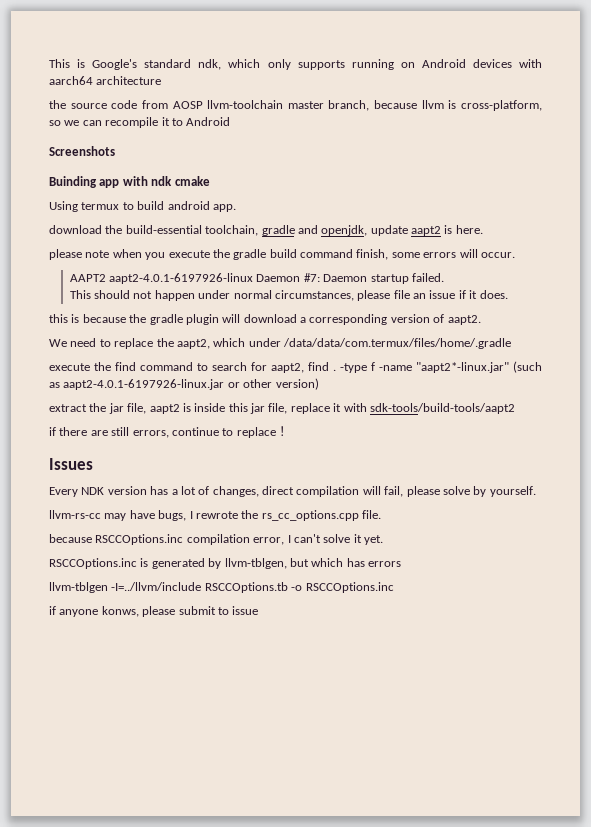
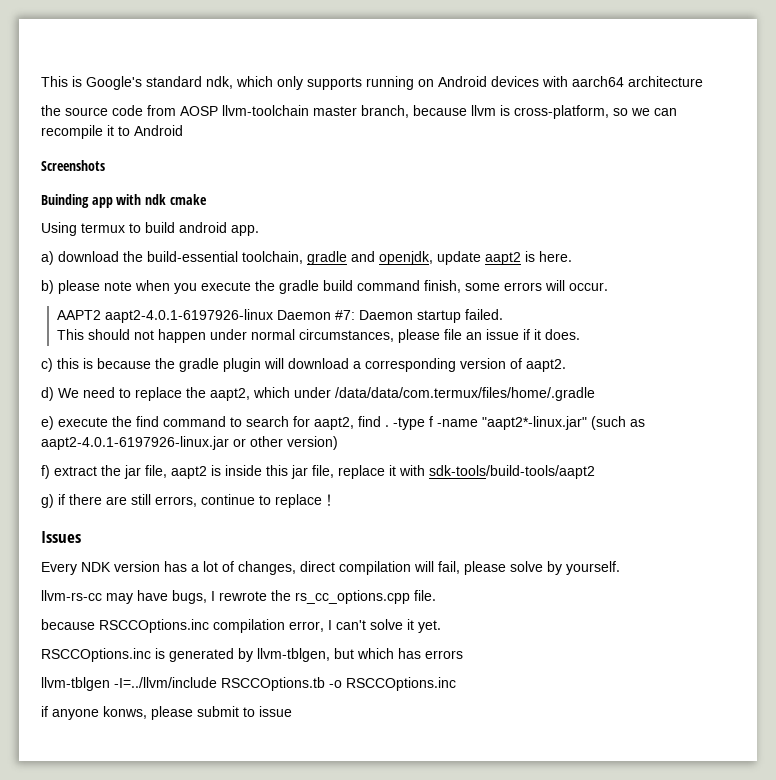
- download the build-essential toolchain, gradle and openjdk, update aapt2 is here.
+ a) download the build-essential toolchain, gradle and openjdk, update aapt2 is here.
- please note when you execute the gradle build command finish, some errors will occur.
+ b) please note when you execute the gradle build command finish, some errors will occur.
- this is because the gradle plugin will download a corresponding version of aapt2.
+ c) this is because the gradle plugin will download a corresponding version of aapt2.
- We need to replace the aapt2, which under /data/data/com.termux/files/home/.gradle
+ d) We need to replace the aapt2, which under /data/data/com.termux/files/home/.gradle
- execute the find command to search for aapt2, find .
+ e) execute the find command to search for aapt2, find .
- extract the jar file, aapt2 is inside this jar file, replace it with sdk-tools/build-tools/aapt2
+ f) extract the jar file, aapt2 is inside this jar file, replace it with sdk-tools/build-tools/aapt2
- if there are still errors, continue to replace！
+ g) if there are still errors, continue to replace！

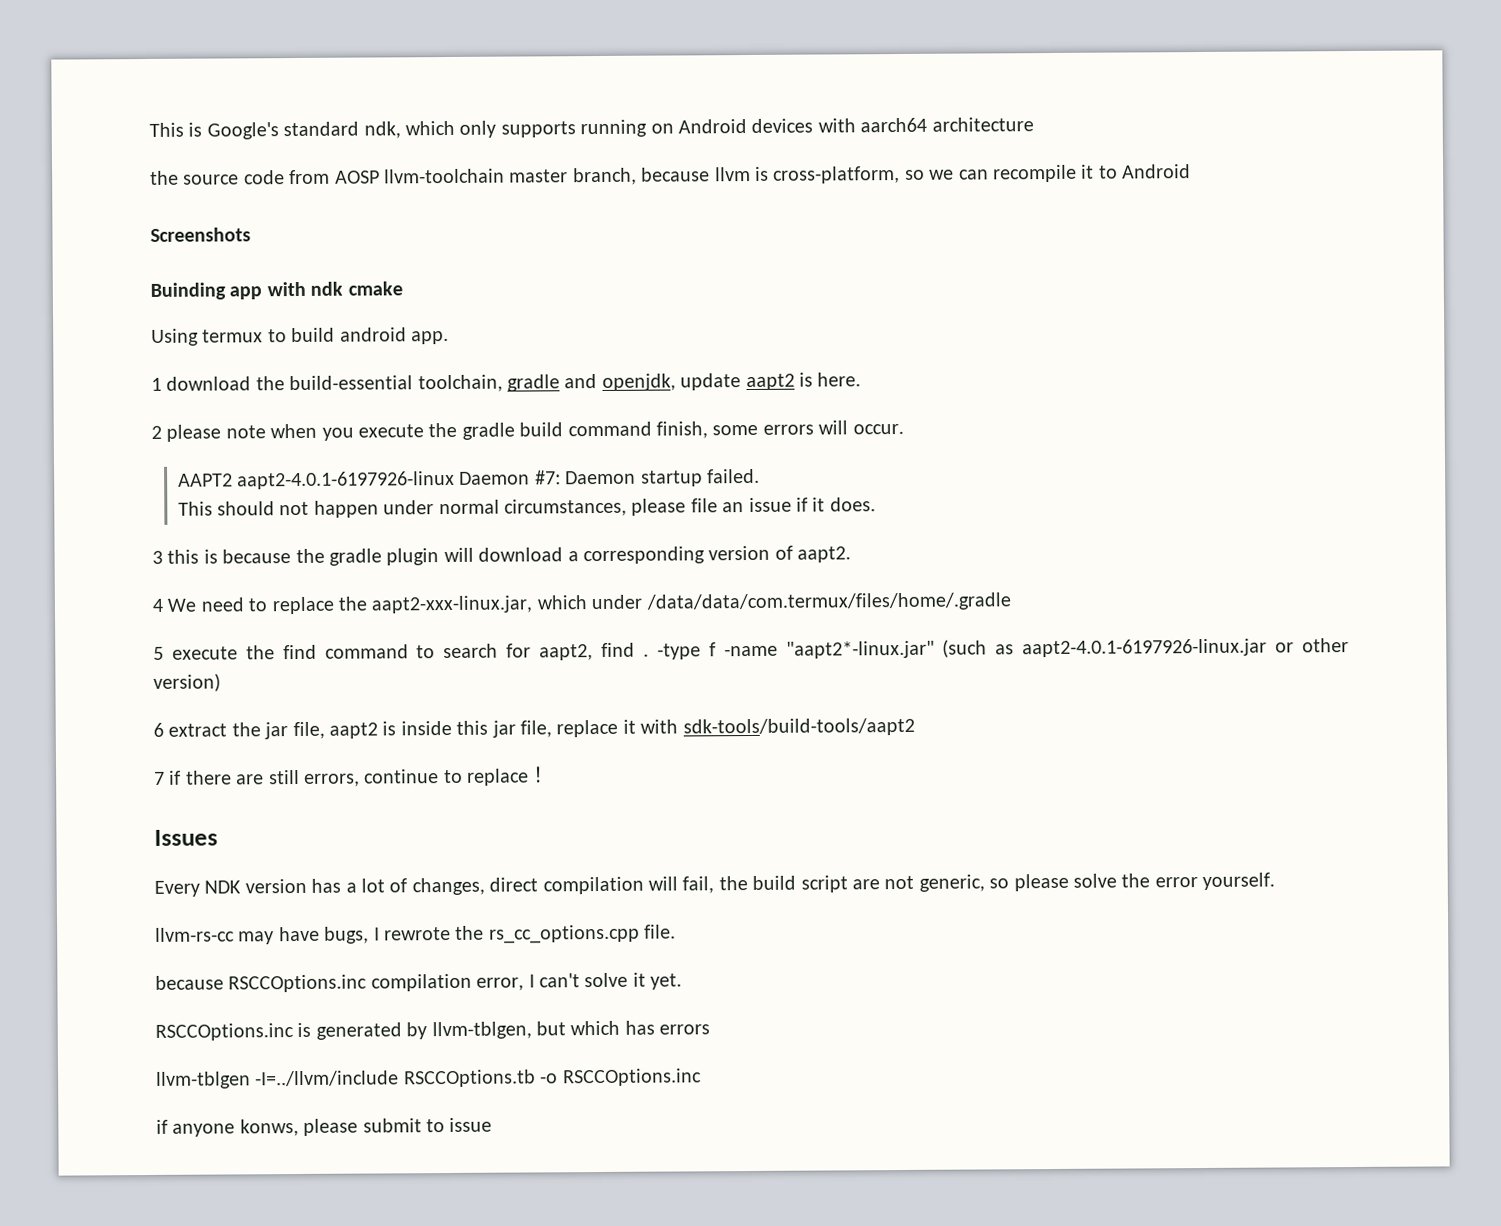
- a) download the build-essential toolchain, gradle and openjdk, update aapt2 is here.
+ 1 download the build-essential toolchain, gradle and openjdk, update aapt2 is here.
- b) please note when you execute the gradle build command finish, some errors will occur.
+ 2 please note when you execute the gradle build command finish, some errors will occur.
- c) this is because the gradle plugin will download a corresponding version of aapt2.
+ 3 this is because the gradle plugin will download a corresponding version of aapt2.
- d) We need to replace the aapt2, which under /data/data/com.termux/files/home/.gradle
+ 4 We need to replace the aapt2-xxx-linux.jar, which under /data/data/com.termux/files/home/.gradle
- e) execute the find command to search for aapt2, find .
+ 5 execute the find command to search for aapt2, find .
- f) extract the jar file, aapt2 is inside this jar file, replace it with sdk-tools/build-tools/aapt2
+ 6 extract the jar file, aapt2 is inside this jar file, replace it with sdk-tools/build-tools/aapt2
- g) if there are still errors, continue to replace！
+ 7 if there are still errors, continue to replace！
- Every NDK version has a lot of changes, direct compilation will fail, please solve by yourself.
+ Every NDK version has a lot of changes, direct compilation will fail, the build script are not generic, so please solve the error yourself.

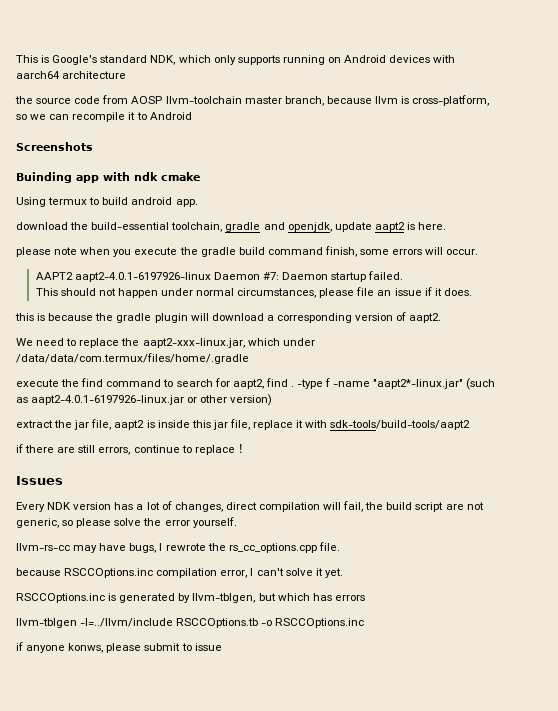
- This is Google's standard ndk, which only supports running on Android devices with aarch64 architecture
+ This is Google's standard NDK, which only supports running on Android devices with aarch64 architecture
- 1 download the build-essential toolchain, gradle and openjdk, update aapt2 is here.
+ download the build-essential toolchain, gradle and openjdk, update aapt2 is here.
- 2 please note when you execute the gradle build command finish, some errors will occur.
+ please note when you execute the gradle build command finish, some errors will occur.
- 3 this is because the gradle plugin will download a corresponding version of aapt2.
+ this is because the gradle plugin will download a corresponding version of aapt2.
- 4 We need to replace the aapt2-xxx-linux.jar, which under /data/data/com.termux/files/home/.gradle
+ We need to replace the aapt2-xxx-linux.jar, which under /data/data/com.termux/files/home/.gradle
- 5 execute the find command to search for aapt2, find .
+ execute the find command to search for aapt2, find .
- 6 extract the jar file, aapt2 is inside this jar file, replace it with sdk-tools/build-tools/aapt2
+ extract the jar file, aapt2 is inside this jar file, replace it with sdk-tools/build-tools/aapt2
- 7 if there are still errors, continue to replace！
+ if there are still errors, continue to replace！

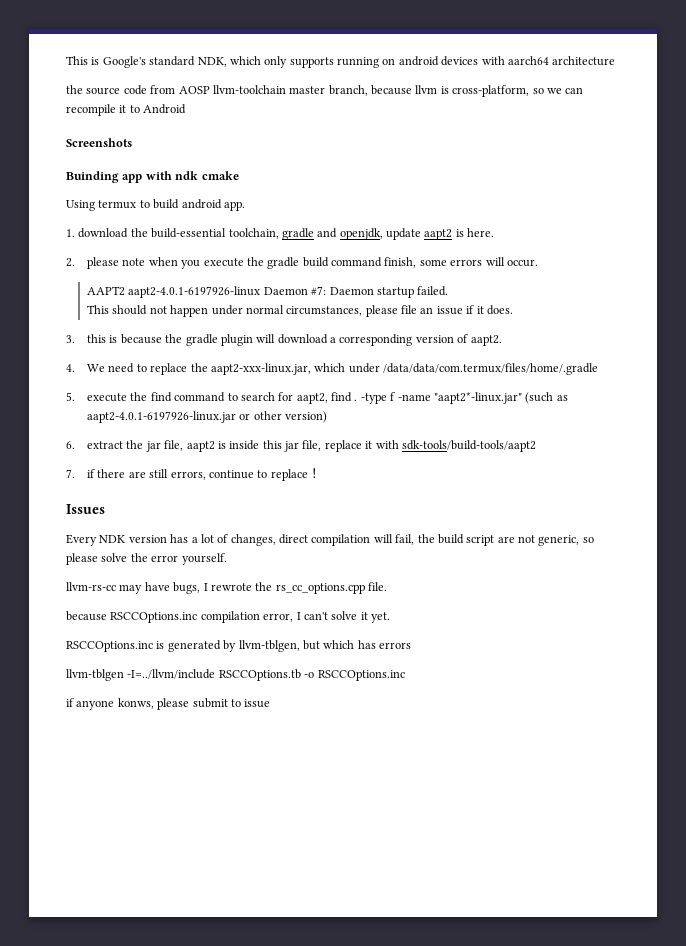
- This is Google's standard NDK, which only supports running on Android devices with aarch64 architecture
+ This is Google's standard NDK, which only supports running on android devices with aarch64 architecture
- download the build-essential toolchain, gradle and openjdk, update aapt2 is here.
+ 1. download the build-essential toolchain, gradle and openjdk, update aapt2 is here.
- please note when you execute the gradle build command finish, some errors will occur.
+ 2. please note when you execute the gradle build command finish, some errors will occur.
- this is because the gradle plugin will download a corresponding version of aapt2.
+ 3. this is because the gradle plugin will download a corresponding version of aapt2.
- We need to replace the aapt2-xxx-linux.jar, which under /data/data/com.termux/files/home/.gradle
+ 4. We need to replace the aapt2-xxx-linux.jar, which under /data/data/com.termux/files/home/.gradle
- execute the find command to search for aapt2, find .
+ 5. execute the find command to search for aapt2, find .
- extract the jar file, aapt2 is inside this jar file, replace it with sdk-tools/build-tools/aapt2
+ 6. extract the jar file, aapt2 is inside this jar file, replace it with sdk-tools/build-tools/aapt2
- if there are still errors, continue to replace！
+ 7. if there are still errors, continue to replace！

